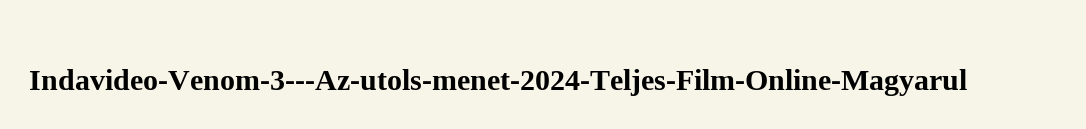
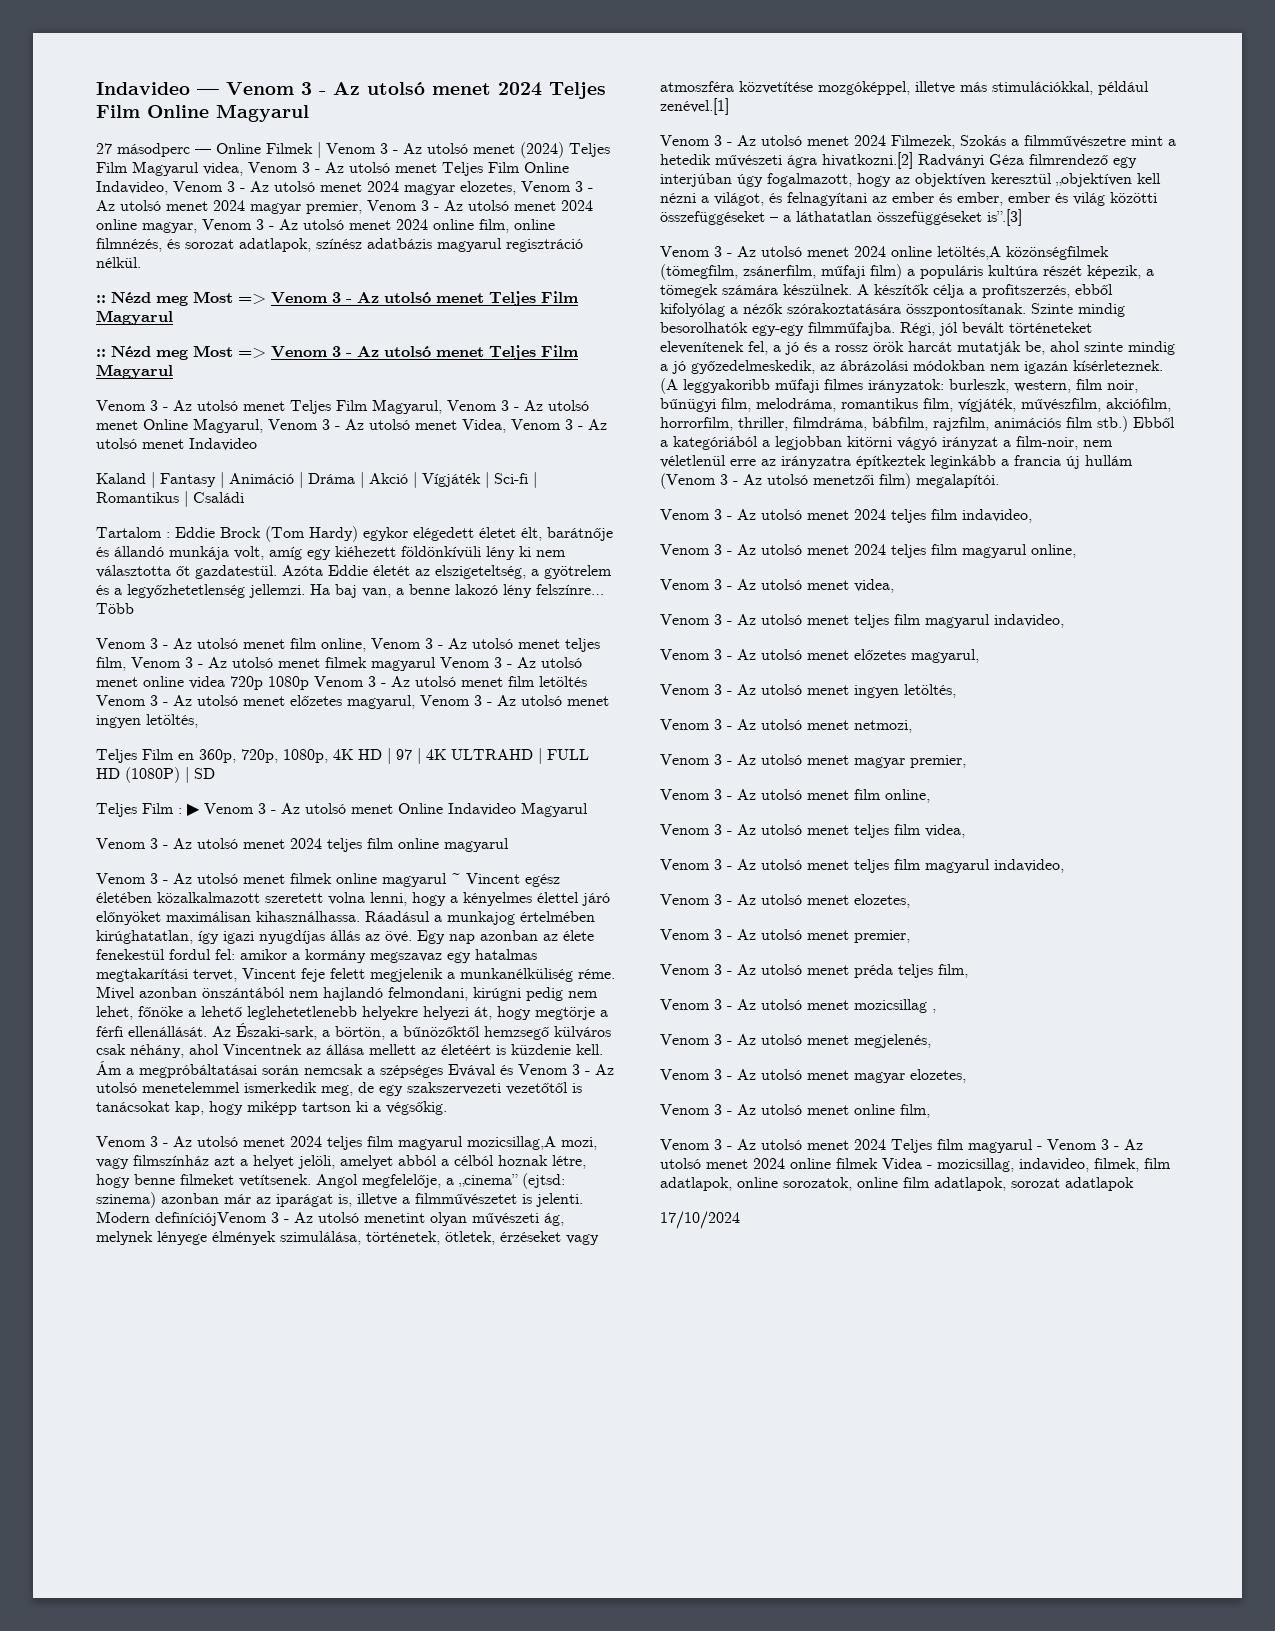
- Indavideo-Venom-3---Az-utols-menet-2024-Teljes-Film-Online-Magyarul
+ Indavideo — Venom 3 - Az utolsó menet 2024 Teljes Film Online Magyarul
+ 27 másodperc — Online Filmek | Venom 3 - Az utolsó menet (2024) Teljes Film Magyarul videa, Venom 3 - Az utolsó menet Teljes Film Online Indavideo, Venom 3 - Az utolsó menet 2024 magyar elozetes, Venom 3 - Az utolsó menet 2024 magyar premier, Venom 3 - Az utolsó menet 2024 online magyar, Venom 3 - Az utolsó menet 2024 online film, online filmnézés, és sorozat adatlapok, színész adatbázis magyarul regisztráció nélkül.
+ :: Nézd meg Most => Venom 3 - Az utolsó menet Teljes Film Magyarul
+ :: Nézd meg Most => Venom 3 - Az utolsó menet Teljes Film Magyarul
+ Venom 3 - Az utolsó menet Teljes Film Magyarul, Venom 3 - Az utolsó menet Online Magyarul, Venom 3 - Az utolsó menet Videa, Venom 3 - Az utolsó menet Indavideo
+ Kaland | Fantasy | Animáció | Dráma | Akció | Vígjáték | Sci-fi | Romantikus | Családi
+ Tartalom : Eddie Brock (Tom Hardy) egykor elégedett életet élt, barátnője és állandó munkája volt, amíg egy kiéhezett földönkívüli lény ki nem választotta őt gazdatestül. Azóta Eddie életét az elszigeteltség, a gyötrelem és a legyőzhetetlenség jellemzi. Ha baj van, a benne lakozó lény felszínre… Több
+ Venom 3 - Az utolsó menet film online, Venom 3 - Az utolsó menet teljes film, Venom 3 - Az utolsó menet filmek magyarul Venom 3 - Az utolsó menet online videa 720p 1080p Venom 3 - Az utolsó menet film letöltés Venom 3 - Az utolsó menet előzetes magyarul, Venom 3 - Az utolsó menet ingyen letöltés,
+ Teljes Film en 360p, 720p, 1080p, 4K HD | 97 | 4K ULTRAHD | FULL HD (1080P) | SD
+ Teljes Film : ▶ Venom 3 - Az utolsó menet Online Indavideo Magyarul
+ Venom 3 - Az utolsó menet 2024 teljes film online magyarul
+ Venom 3 - Az utolsó menet filmek online magyarul ~ Vincent egész életében közalkalmazott szeretett volna lenni, hogy a kényelmes élettel járó előnyöket maximálisan kihasználhassa. Ráadásul a munkajog értelmében kirúghatatlan, így igazi nyugdíjas állás az övé. Egy nap azonban az élete fenekestül fordul fel: amikor a kormány megszavaz egy hatalmas megtakarítási tervet, Vincent feje felett megjelenik a munkanélküliség réme. Mivel azonban önszántából nem hajlandó felmondani, kirúgni pedig nem lehet, főnöke a lehető leglehetetlenebb helyekre helyezi át, hogy megtörje a férfi ellenállását. Az Északi-sark, a börtön, a bűnözőktől hemzsegő külváros csak néhány, ahol Vincentnek az állása mellett az életéért is küzdenie kell. Ám a megpróbáltatásai során nemcsak a szépséges Evával és Venom 3 - Az utolsó menetelemmel ismerkedik meg, de egy szakszervezeti vezetőtől is tanácsokat kap, hogy miképp tartson ki a végsőkig.
+ Venom 3 - Az utolsó menet 2024 teljes film magyarul mozicsillag,A mozi, vagy filmszínház azt a helyet jelöli, amelyet abból a célból hoznak létre, hogy benne filmeket vetítsenek. Angol megfelelője, a „cinema” (ejtsd: szinema) azonban már az iparágat is, illetve a filmművészetet is jelenti. Modern definíciójVenom 3 - Az utolsó menetint olyan művészeti ág, melynek lényege élmények szimulálása, történetek, ötletek, érzéseket vagy atmoszféra közvetítése mozgóképpel, illetve más stimulációkkal, például zenével.[1]
+ Venom 3 - Az utolsó menet 2024 Filmezek, Szokás a filmművészetre mint a hetedik művészeti ágra hivatkozni.[2] Radványi Géza filmrendező egy interjúban úgy fogalmazott, hogy az objektíven keresztül „objektíven kell nézni a világot, és felnagyítani az ember és ember, ember és világ közötti összefüggéseket – a láthatatlan összefüggéseket is”.[3]
+ Venom 3 - Az utolsó menet 2024 online letöltés,A közönségfilmek (tömegfilm, zsánerfilm, műfaji film) a populáris kultúra részét képezik, a tömegek számára készülnek. A készítők célja a profitszerzés, ebből kifolyólag a nézők szórakoztatására összpontosítanak. Szinte mindig besorolhatók egy-egy filmműfajba. Régi, jól bevált történeteket elevenítenek fel, a jó és a rossz örök harcát mutatják be, ahol szinte mindig a jó győzedelmeskedik, az ábrázolási módokban nem igazán kísérleteznek. (A leggyakoribb műfaji filmes irányzatok: burleszk, western, film noir, bűnügyi film, melodráma, romantikus film, vígjáték, művészfilm, akciófilm, horrorfilm, thriller, filmdráma, bábfilm, rajzfilm, animációs film stb.) Ebből a kategóriából a legjobban kitörni vágyó irányzat a film-noir, nem véletlenül erre az irányzatra építkeztek leginkább a francia új hullám (Venom 3 - Az utolsó menetzői film) megalapítói.
+ Venom 3 - Az utolsó menet 2024 teljes film indavideo,
+ Venom 3 - Az utolsó menet 2024 teljes film magyarul online,
+ Venom 3 - Az utolsó menet videa,
+ Venom 3 - Az utolsó menet teljes film magyarul indavideo,
+ Venom 3 - Az utolsó menet előzetes magyarul,
+ Venom 3 - Az utolsó menet ingyen letöltés,
+ Venom 3 - Az utolsó menet netmozi,
+ Venom 3 - Az utolsó menet magyar premier,
+ Venom 3 - Az utolsó menet film online,
+ Venom 3 - Az utolsó menet teljes film videa,
+ Venom 3 - Az utolsó menet teljes film magyarul indavideo,
+ Venom 3 - Az utolsó menet elozetes,
+ Venom 3 - Az utolsó menet premier,
+ Venom 3 - Az utolsó menet préda teljes film,
+ Venom 3 - Az utolsó menet mozicsillag ,
+ Venom 3 - Az utolsó menet megjelenés,
+ Venom 3 - Az utolsó menet magyar elozetes,
+ Venom 3 - Az utolsó menet online film,
+ Venom 3 - Az utolsó menet 2024 Teljes film magyarul - Venom 3 - Az utolsó menet 2024 online filmek Videa - mozicsillag, indavideo, filmek, film adatlapok, online sorozatok, online film adatlapok, sorozat adatlapok
+ 17/10/2024

